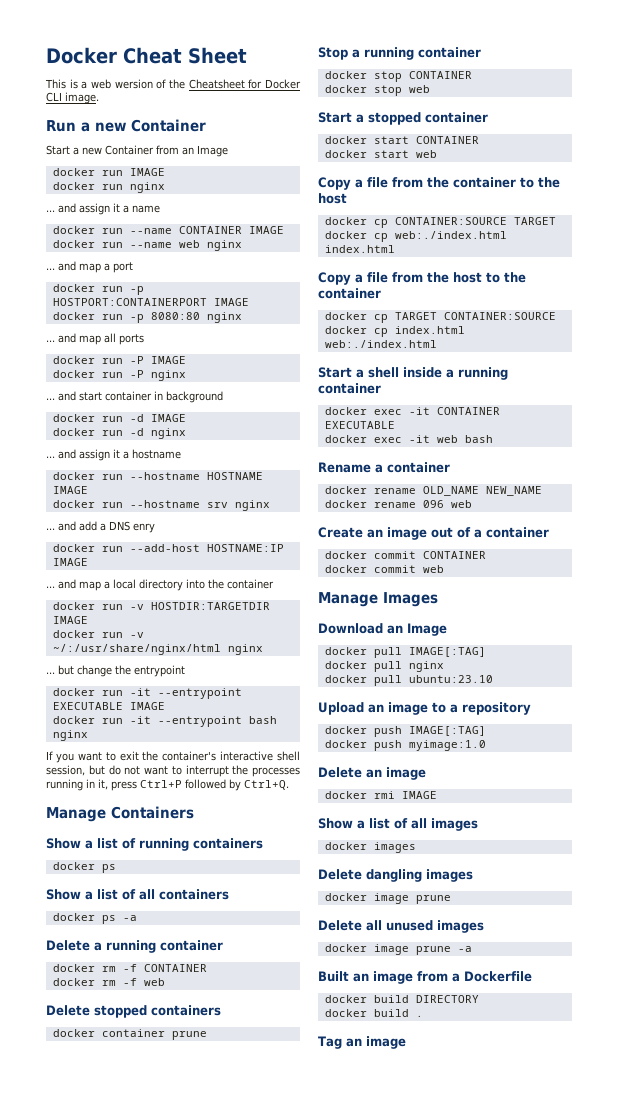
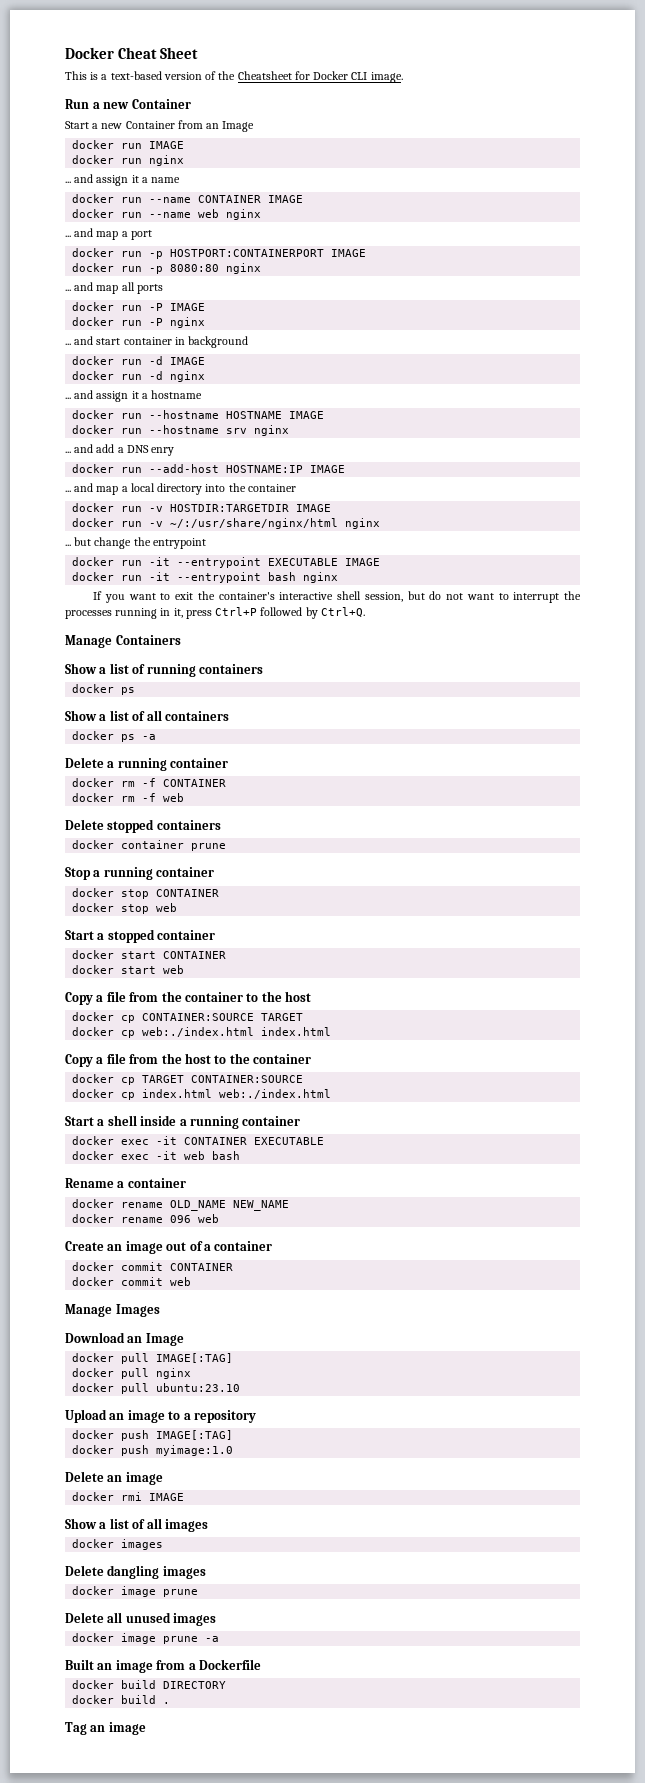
- This is a web wersion of the Cheatsheet for Docker CLI image.
+ This is a text-based version of the Cheatsheet for Docker CLI image.

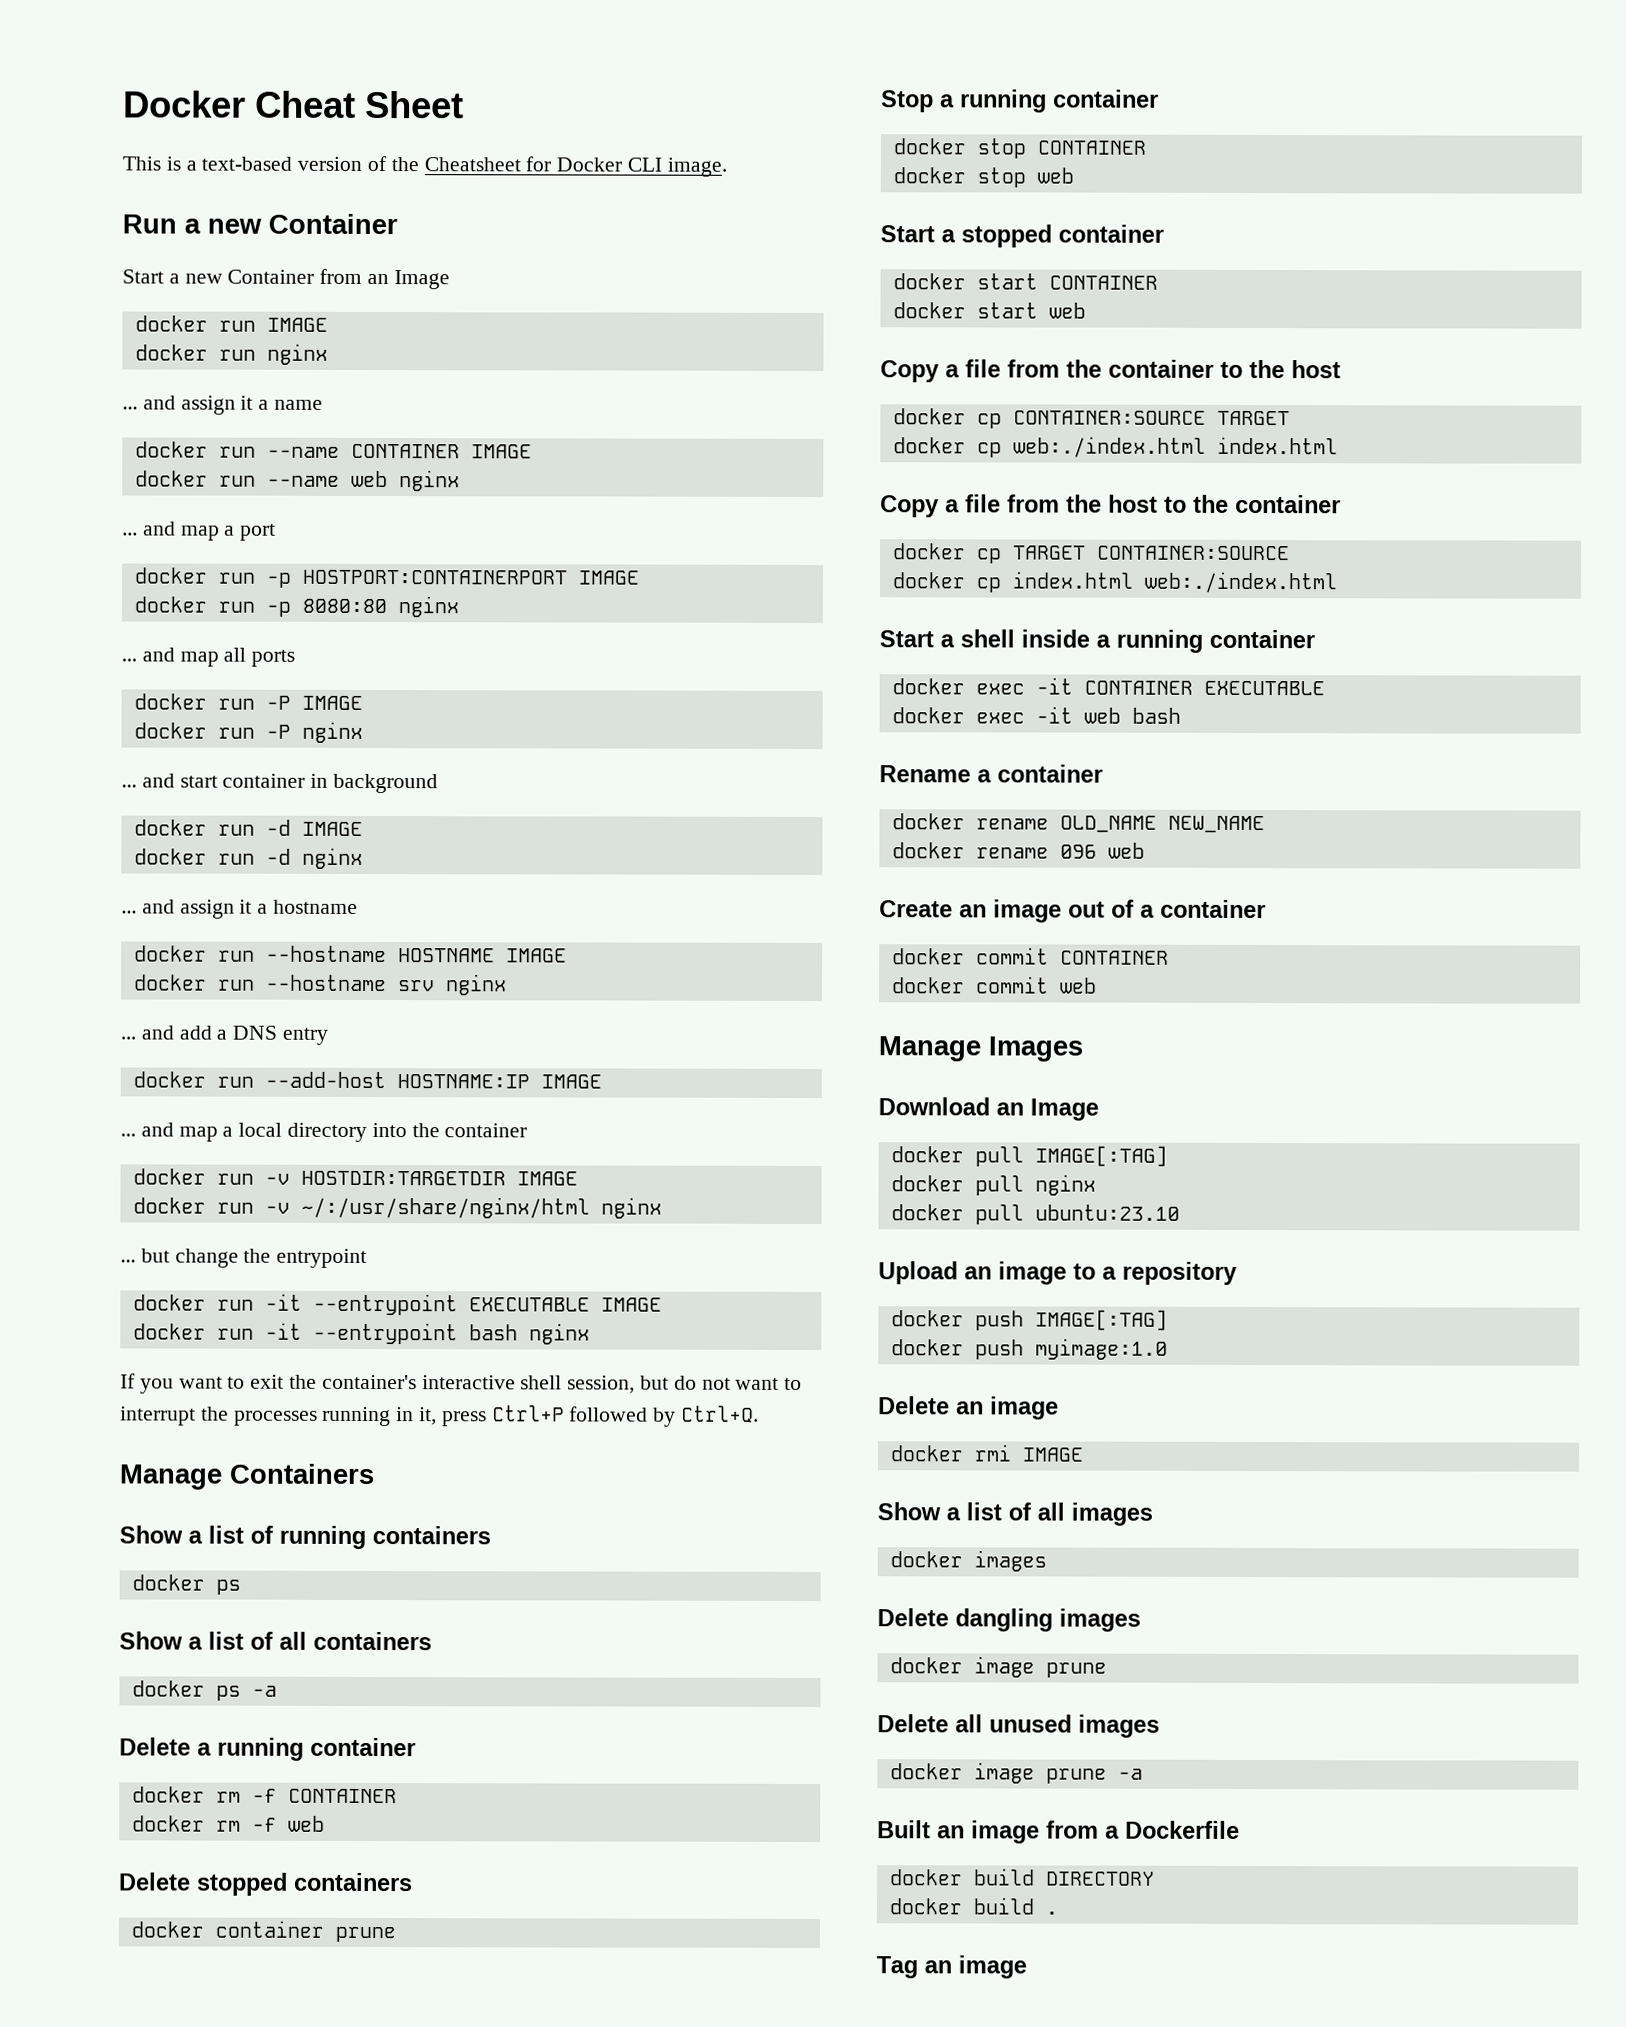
- ... and add a DNS enry
+ ... and add a DNS entry

